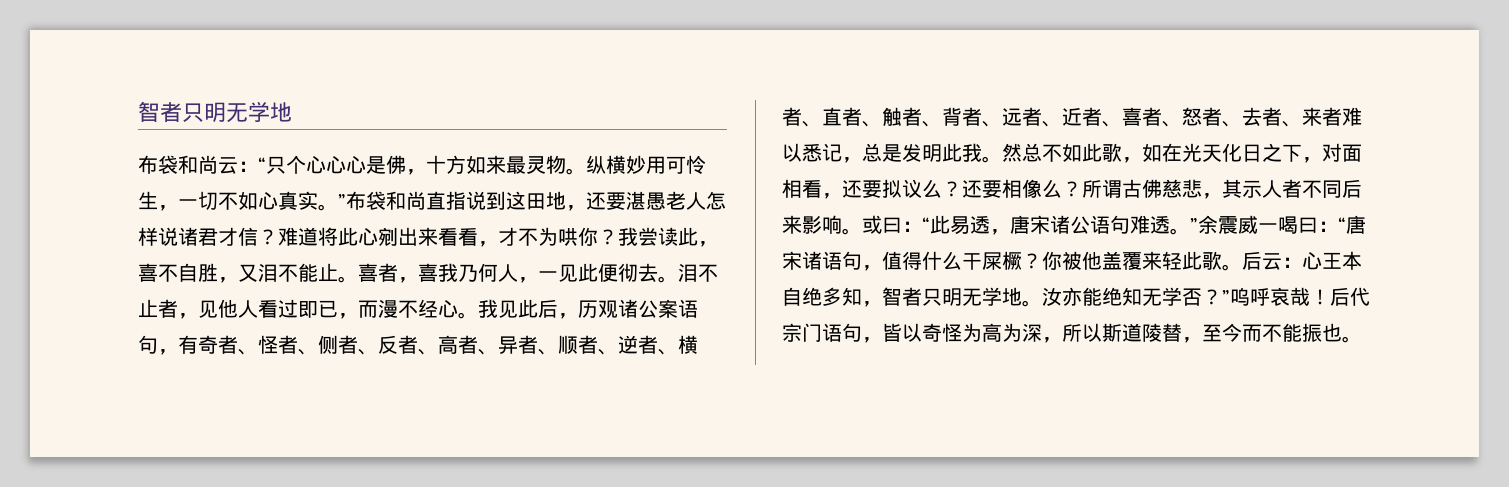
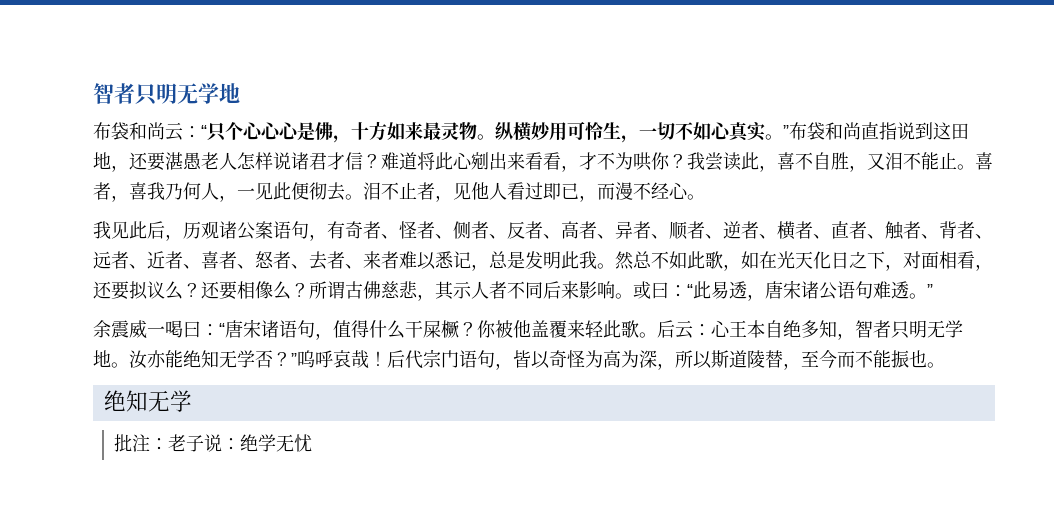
- 泪不止者，见他人看过即已，而漫不经心。我见此后，历观诸公案语句，有奇者、怪者、侧者、反者、高者、异者、顺者、逆者、横者、直者、触者、背者、远者、近者、喜者、怒者、去者、来者难以悉记，总是发明此我。
+ 泪不止者，见他人看过即已，而漫不经心。
+ 我见此后，历观诸公案语句，有奇者、怪者、侧者、反者、高者、异者、顺者、逆者、横者、直者、触者、背者、远者、近者、喜者、怒者、去者、来者难以悉记，总是发明此我。
- 或曰：“此易透，唐宋诸公语句难透。”余震威一喝曰：“唐宋诸语句，值得什么干屎橛？
+ 或曰：“此易透，唐宋诸公语句难透。”
+ 余震威一喝曰：“唐宋诸语句，值得什么干屎橛？
  后代宗门语句，皆以奇怪为高为深，所以斯道陵替，至今而不能振也。
+ 绝知无学
+ 批注：老子说：绝学无忧

